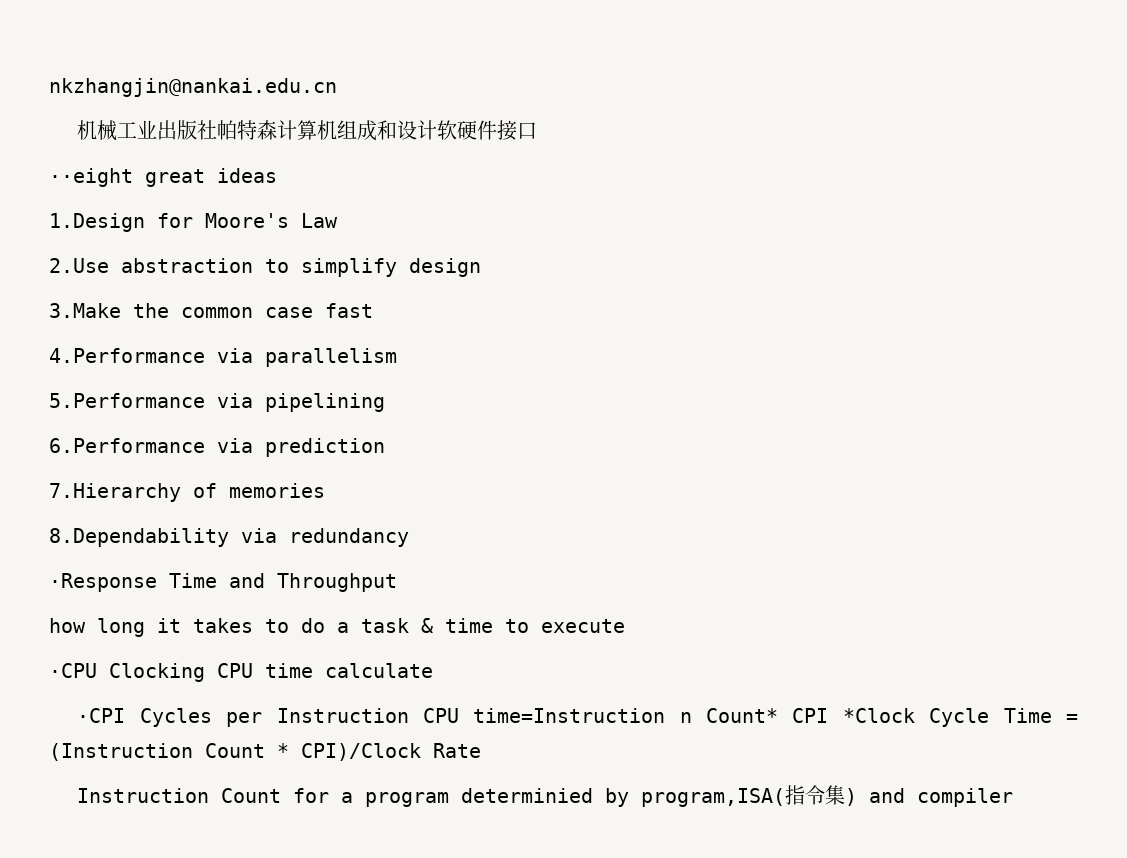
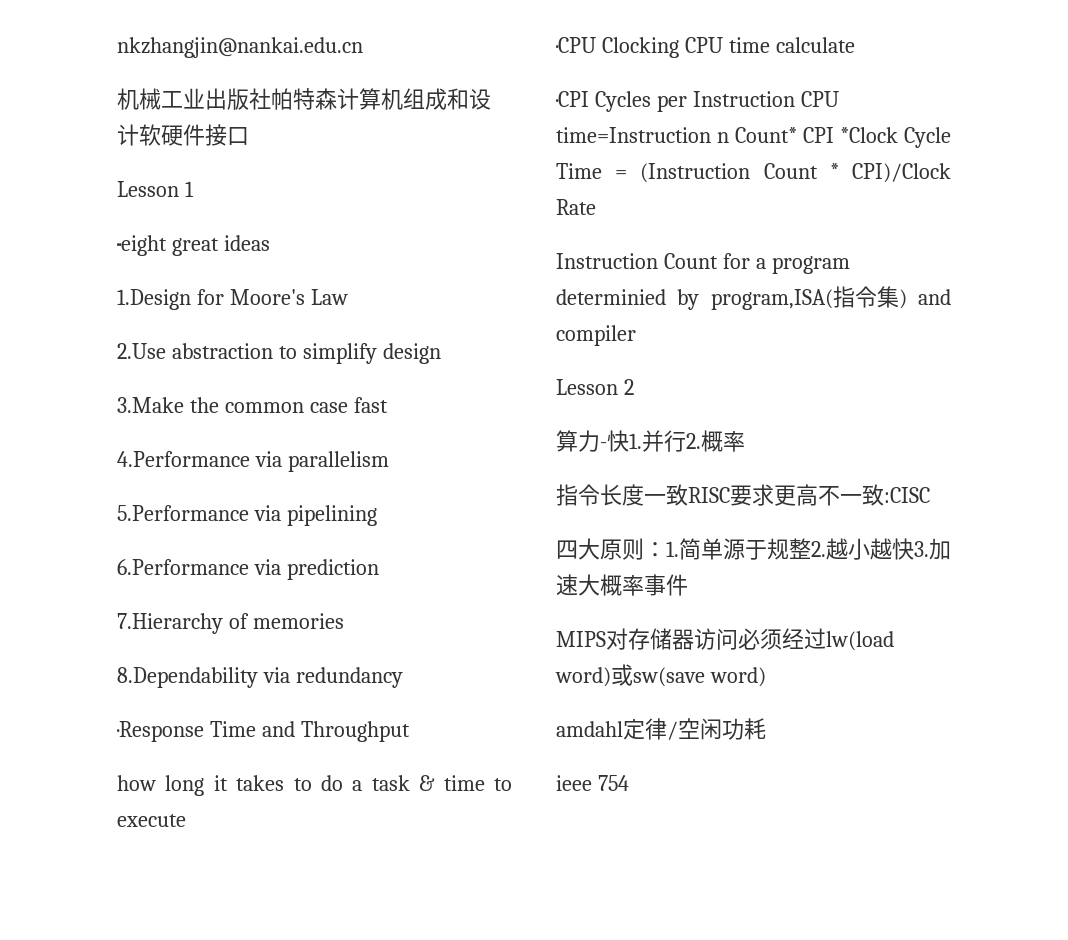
+ Lesson 1
+ Lesson 2
+ 算力-快1.并行2.概率
+ 指令长度一致RISC要求更高不一致:CISC
+ 四大原则：1.简单源于规整2.越小越快3.加速大概率事件
+ MIPS对存储器访问必须经过lw(load word)或sw(save word)
+ amdahl定律/空闲功耗
+ ieee 754

